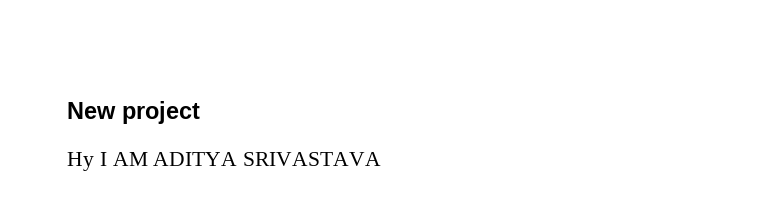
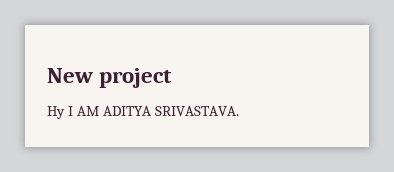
- Hy I AM ADITYA SRIVASTAVA
+ Hy I AM ADITYA SRIVASTAVA.

